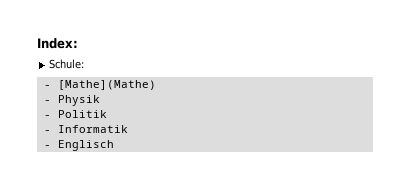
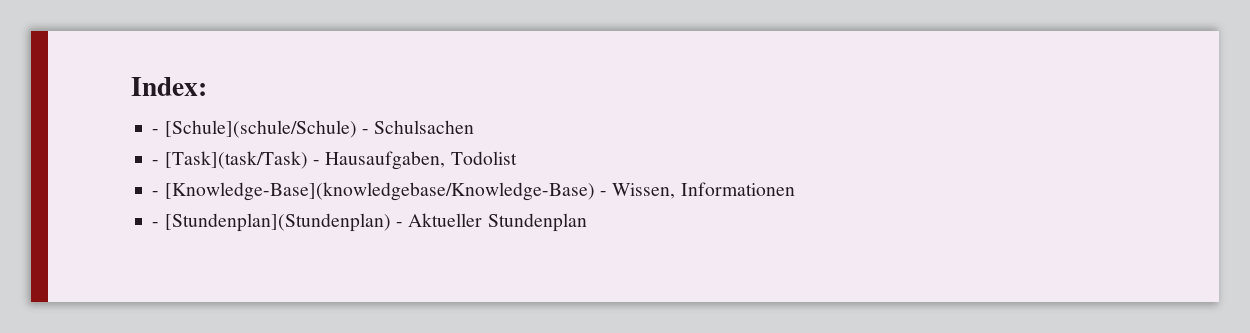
- Schule:
- - [Mathe](Mathe)
- - Physik
- - Politik
- - Informatik
- - Englisch
+ - [Schule](schule/Schule) - Schulsachen
+ - [Task](task/Task) - Hausaufgaben, Todolist
+ - [Knowledge-Base](knowledgebase/Knowledge-Base) - Wissen, Informationen
+ - [Stundenplan](Stundenplan) - Aktueller Stundenplan

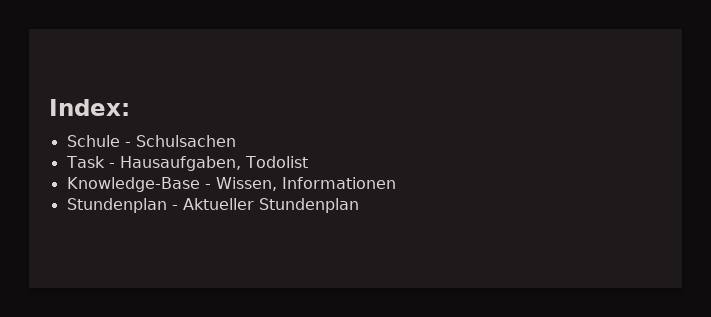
- - [Schule](schule/Schule) - Schulsachen
+ Schule - Schulsachen
- - [Task](task/Task) - Hausaufgaben, Todolist
+ Task - Hausaufgaben, Todolist
- - [Knowledge-Base](knowledgebase/Knowledge-Base) - Wissen, Informationen
+ Knowledge-Base - Wissen, Informationen
- - [Stundenplan](Stundenplan) - Aktueller Stundenplan
+ Stundenplan - Aktueller Stundenplan

